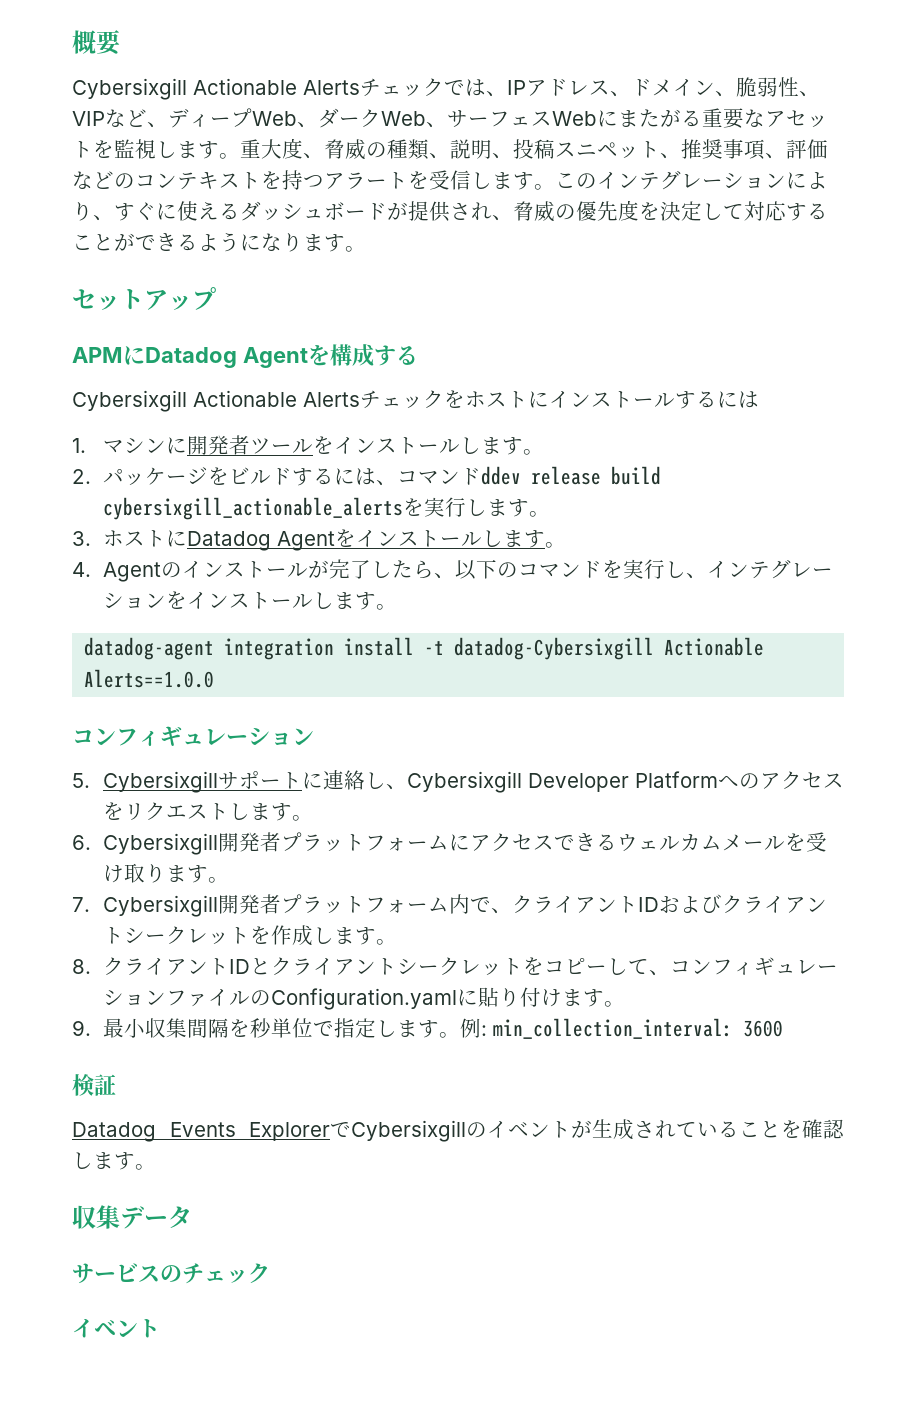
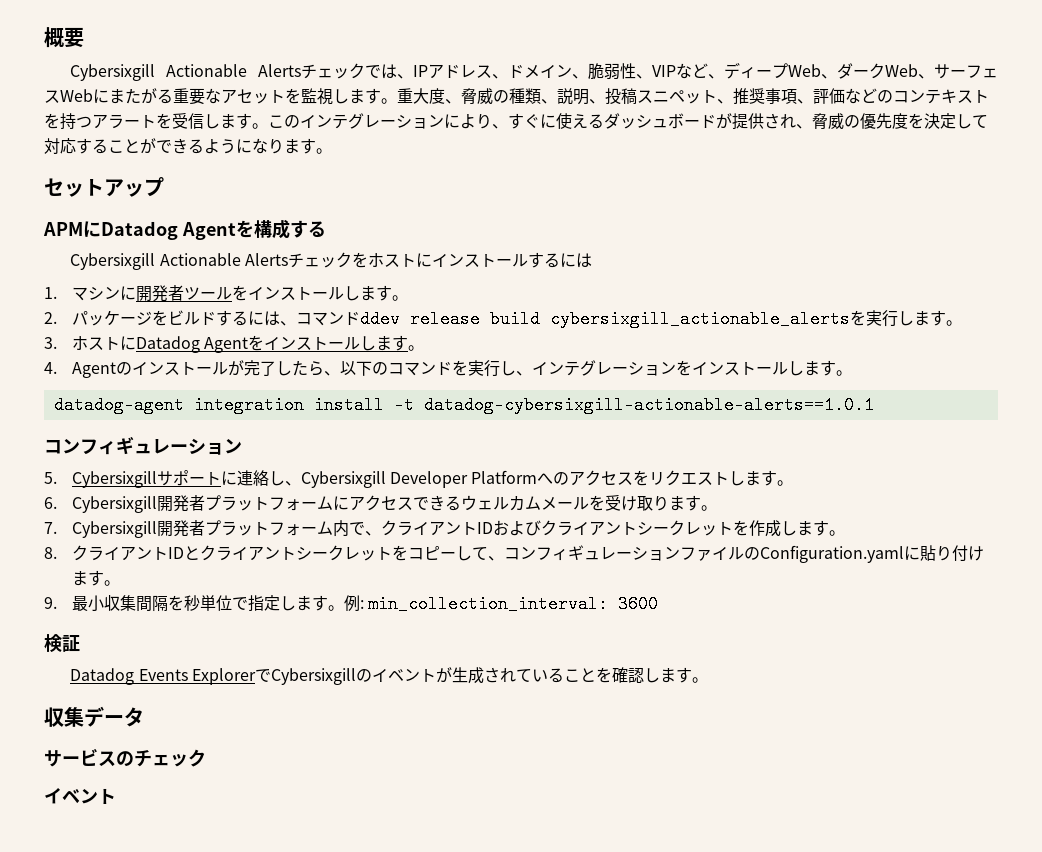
- datadog-agent integration install -t datadog-Cybersixgill Actionable Alerts==1.0.0
+ datadog-agent integration install -t datadog-cybersixgill-actionable-alerts==1.0.1

